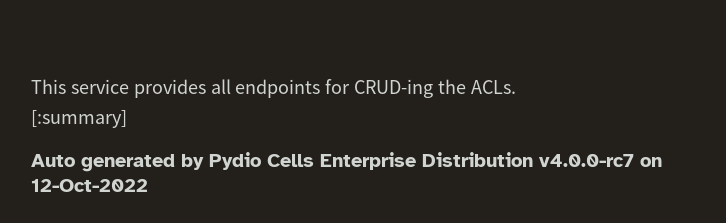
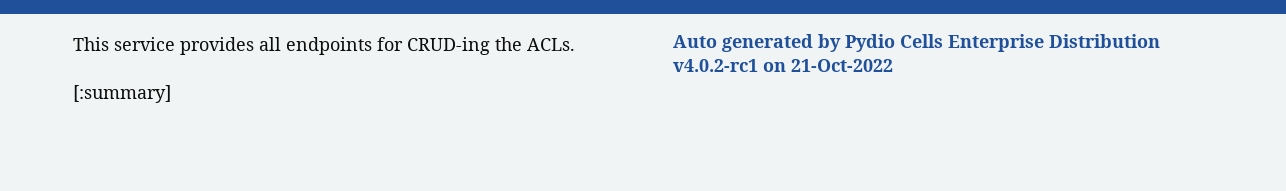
- Auto generated by Pydio Cells Enterprise Distribution v4.0.0-rc7 on 12-Oct-2022
+ Auto generated by Pydio Cells Enterprise Distribution v4.0.2-rc1 on 21-Oct-2022

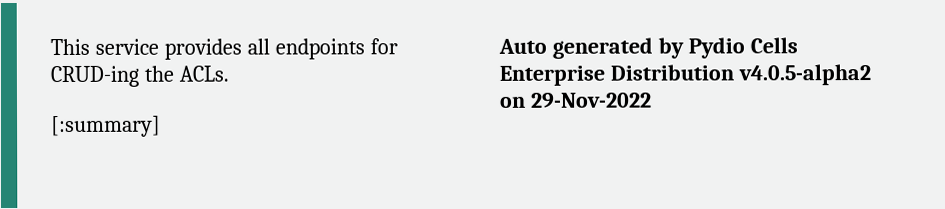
- Auto generated by Pydio Cells Enterprise Distribution v4.0.2-rc1 on 21-Oct-2022
+ Auto generated by Pydio Cells Enterprise Distribution v4.0.5-alpha2 on 29-Nov-2022

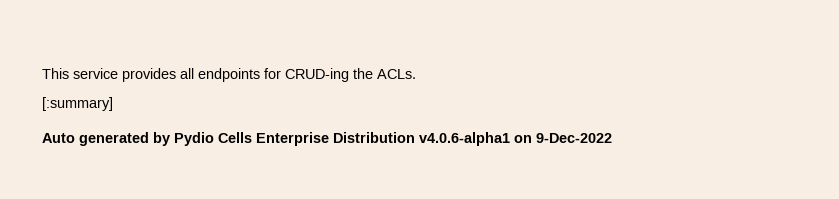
- Auto generated by Pydio Cells Enterprise Distribution v4.0.5-alpha2 on 29-Nov-2022
+ Auto generated by Pydio Cells Enterprise Distribution v4.0.6-alpha1 on 9-Dec-2022

